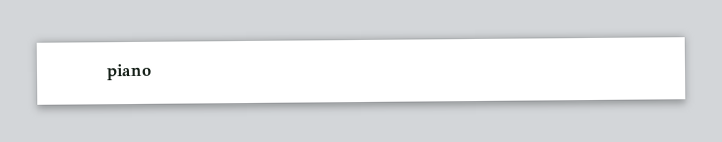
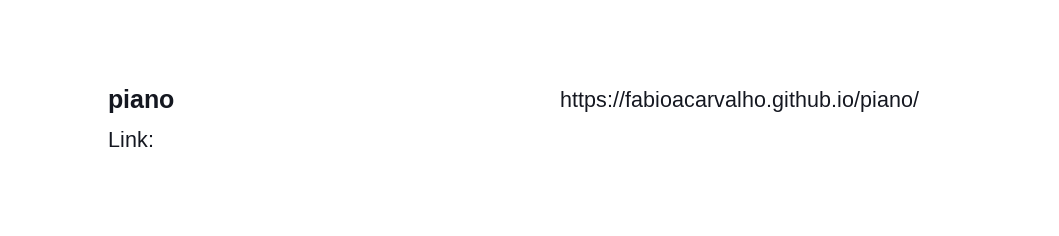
+ Link: https://fabioacarvalho.github.io/piano/

